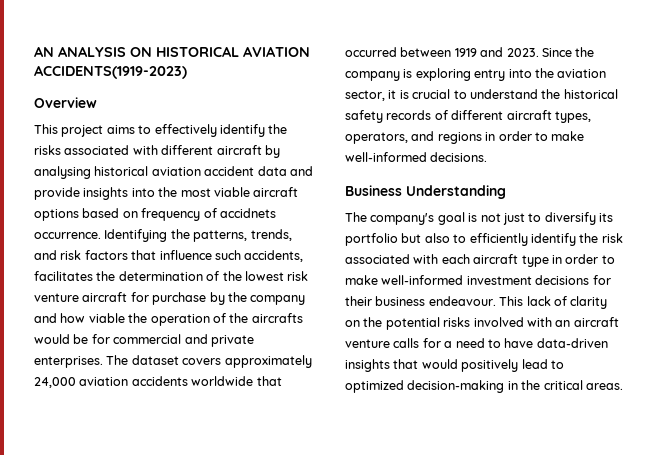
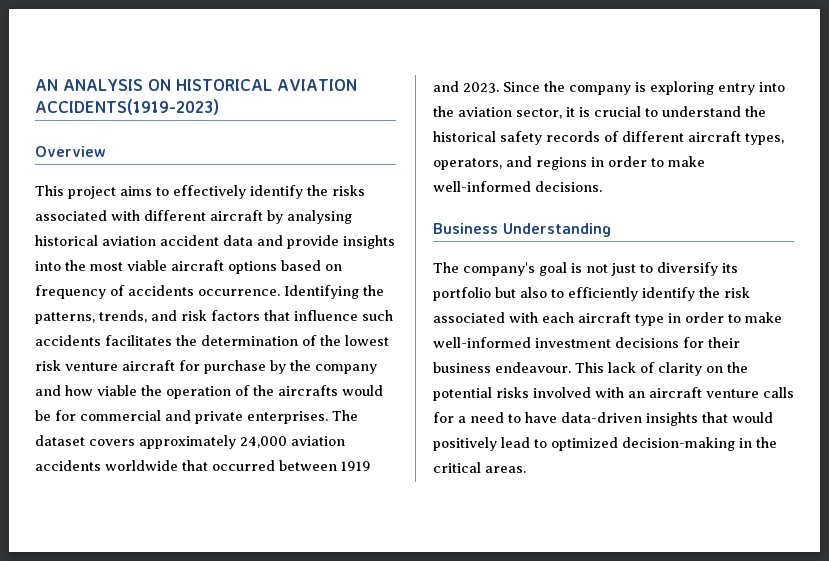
- This project aims to effectively identify the risks associated with different aircraft by analysing historical aviation accident data and provide insights into the most viable aircraft options based on frequency of accidnets occurrence.
+ This project aims to effectively identify the risks associated with different aircraft by analysing historical aviation accident data and provide insights into the most viable aircraft options based on frequency of accidents occurrence.
- Identifying the patterns, trends, and risk factors that influence such accidents, facilitates the determination of the lowest risk venture aircraft for purchase by the company and how viable the operation of the aircrafts would be for commercial and private enterprises.
+ Identifying the patterns, trends, and risk factors that influence such accidents facilitates the determination of the lowest risk venture aircraft for purchase by the company and how viable the operation of the aircrafts would be for commercial and private enterprises.

